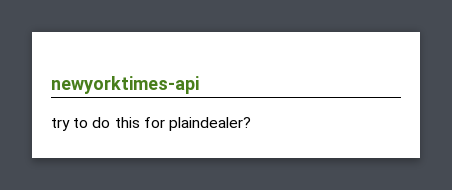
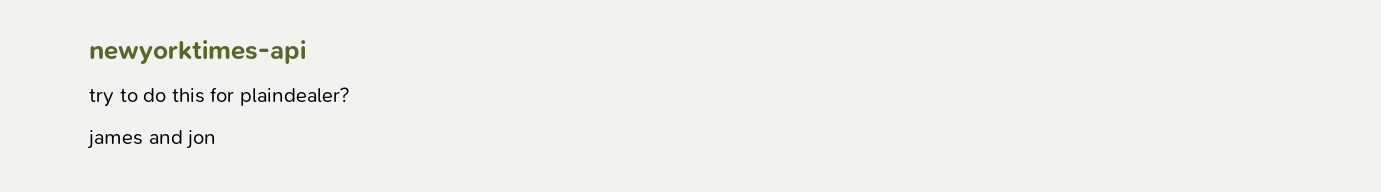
+ james and jon

